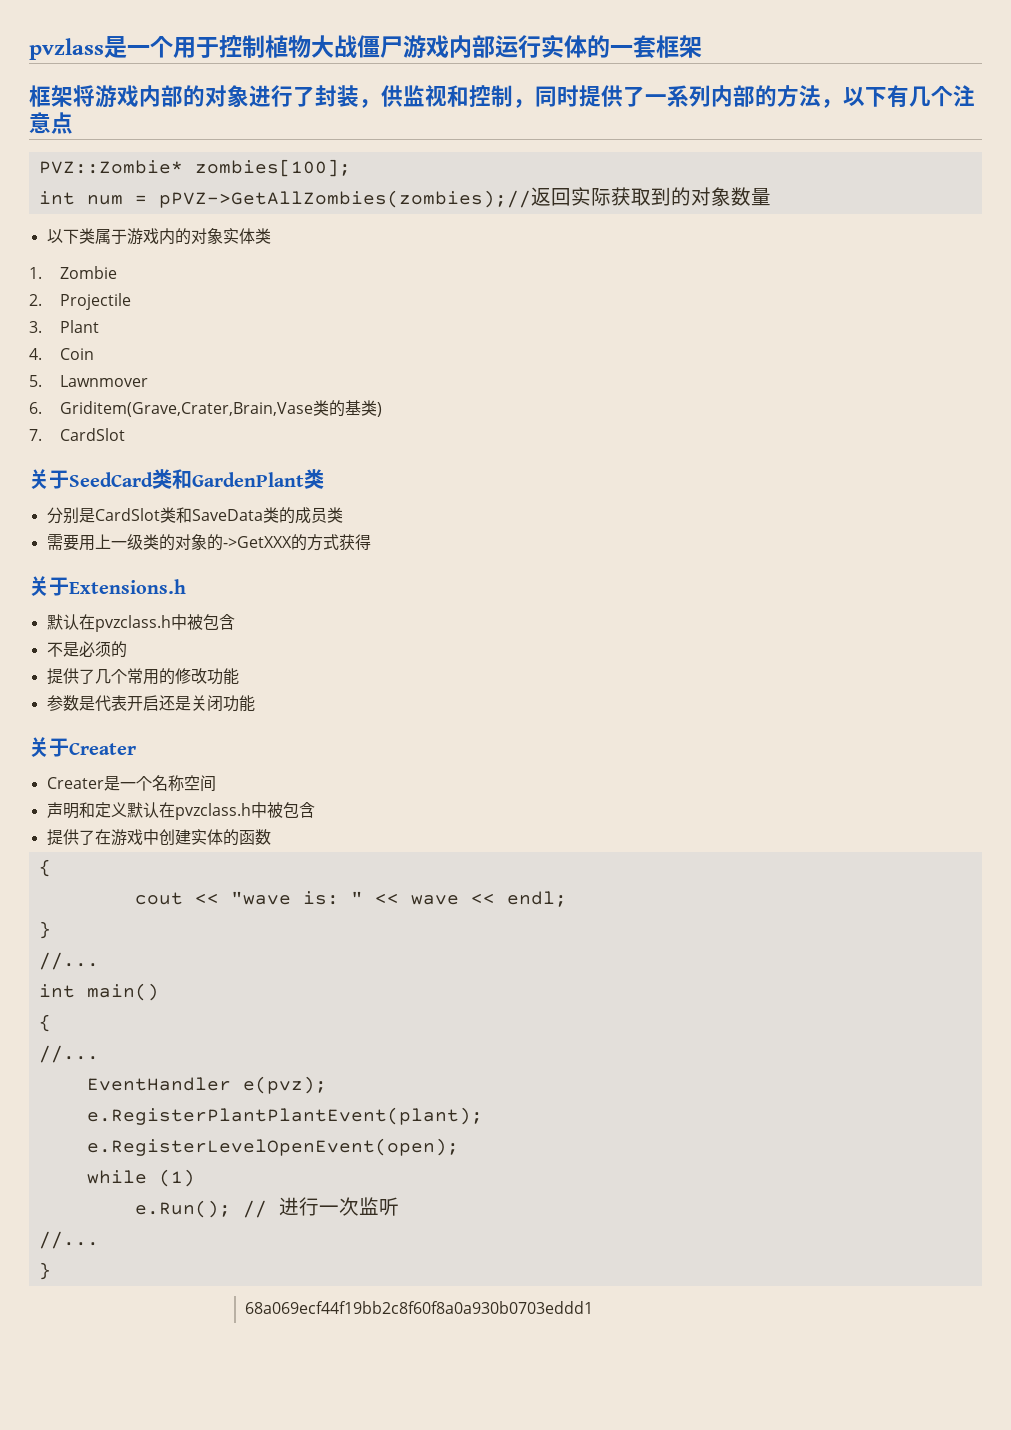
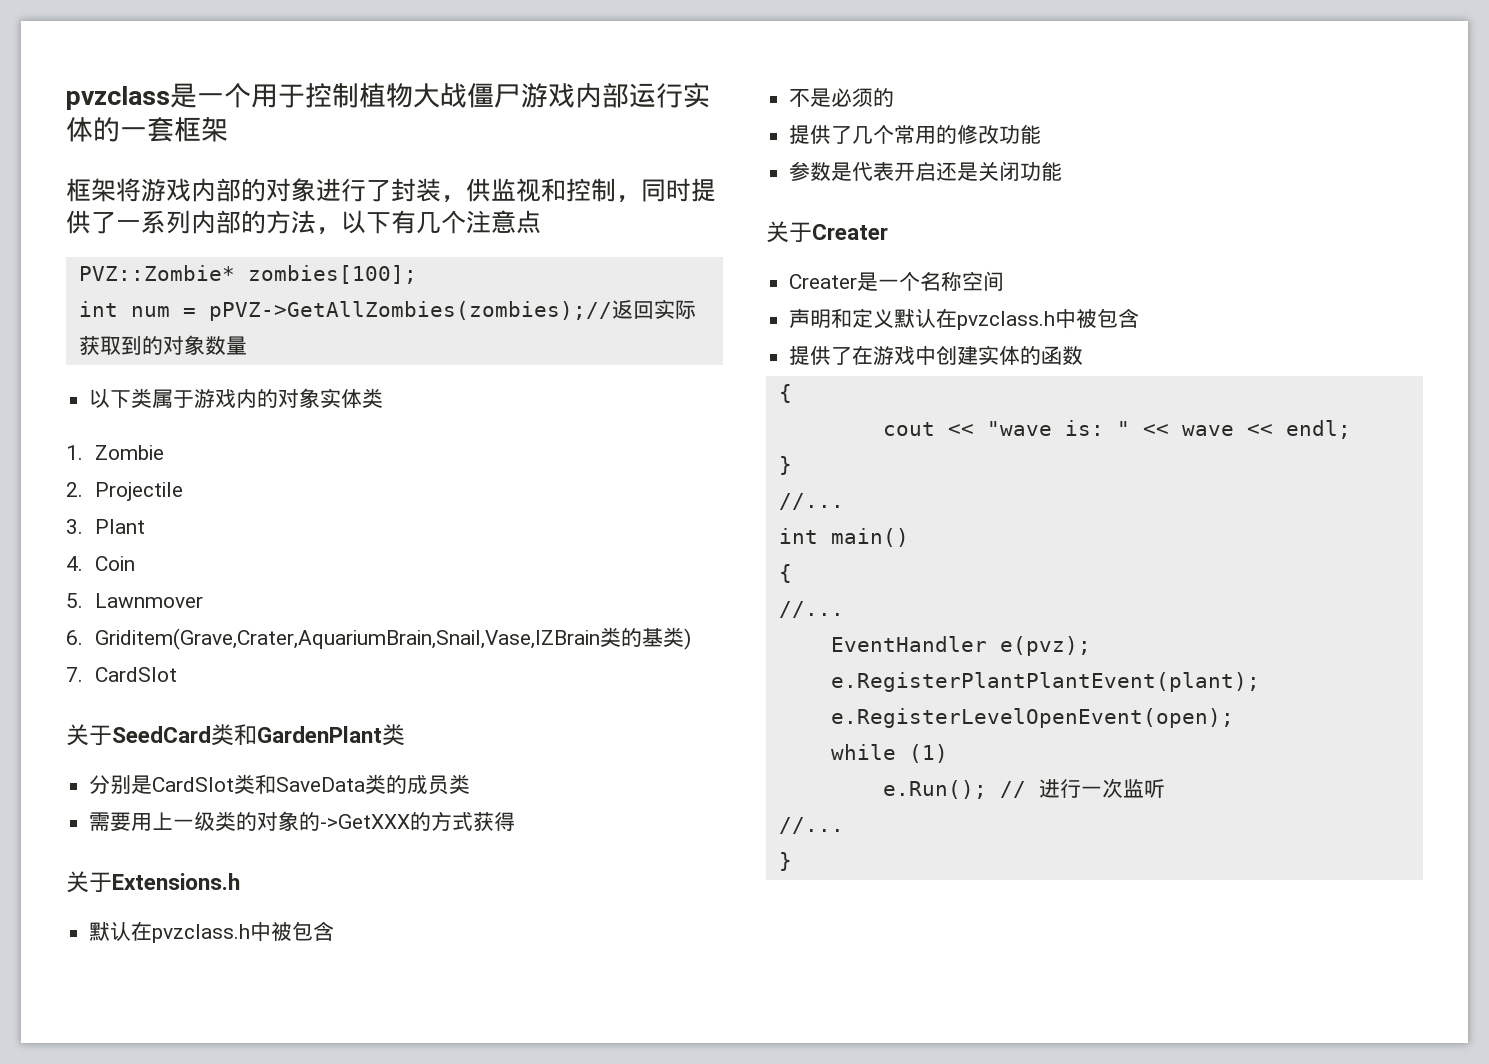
- pvzlass是一个用于控制植物大战僵尸游戏内部运行实体的一套框架
+ pvzclass是一个用于控制植物大战僵尸游戏内部运行实体的一套框架
- 6. Griditem(Grave,Crater,Brain,Vase类的基类)
+ 6. Griditem(Grave,Crater,AquariumBrain,Snail,Vase,IZBrain类的基类)
- 68a069ecf44f19bb2c8f60f8a0a930b0703eddd1

